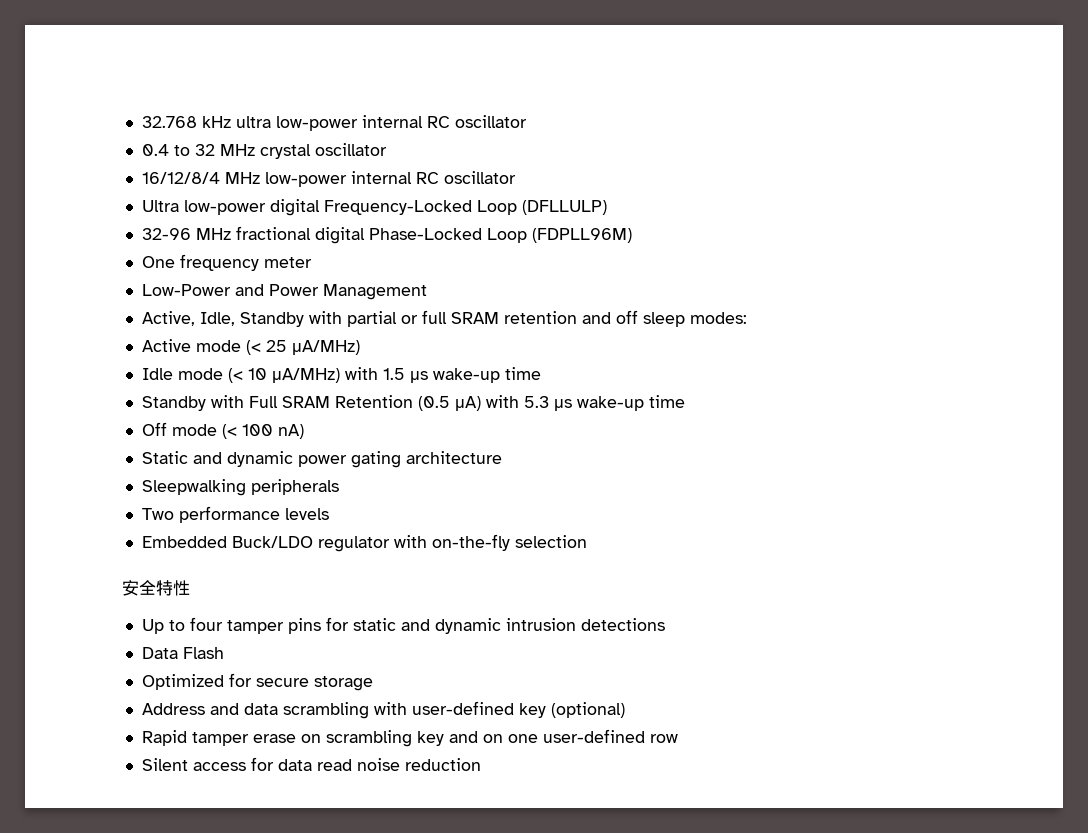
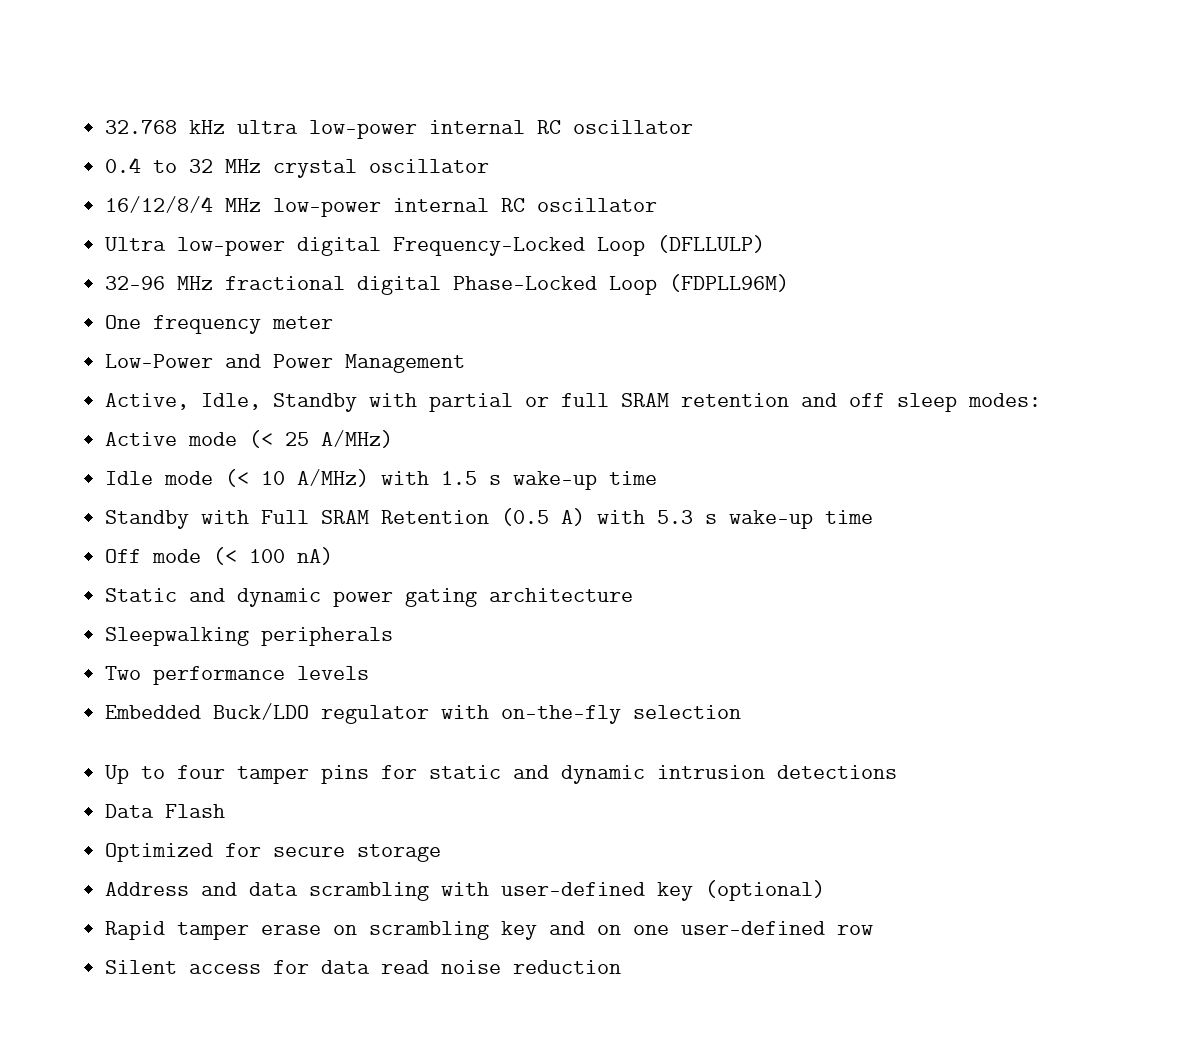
- Active mode (< 25 μA/MHz)
+ Active mode (< 25 A/MHz)
- Idle mode (< 10 μA/MHz) with 1.5 μs wake-up time
+ Idle mode (< 10 A/MHz) with 1.5 s wake-up time
- Standby with Full SRAM Retention (0.5 μA) with 5.3 μs wake-up time
+ Standby with Full SRAM Retention (0.5 A) with 5.3 s wake-up time
- 安全特性

